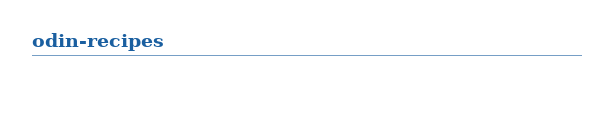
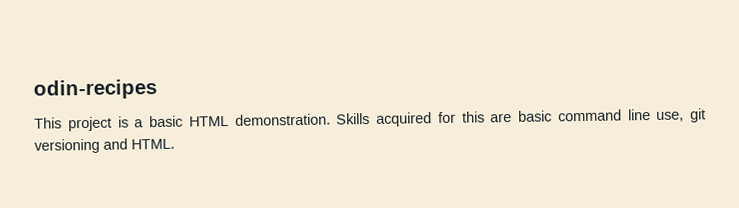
+ This project is a basic HTML demonstration. Skills acquired for this are basic command line use, git versioning and HTML.

